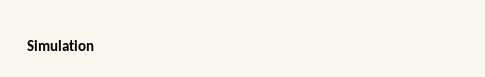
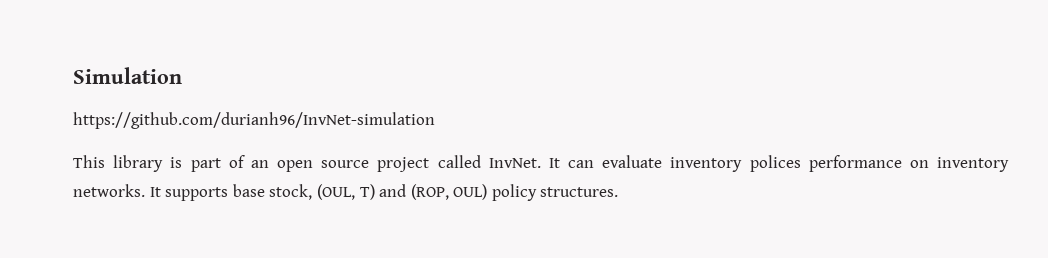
+ https://github.com/durianh96/InvNet-simulation
+ This library is part of an open source project called InvNet. It can evaluate inventory polices performance on inventory networks. It supports base stock, (OUL, T) and (ROP, OUL) policy structures.

